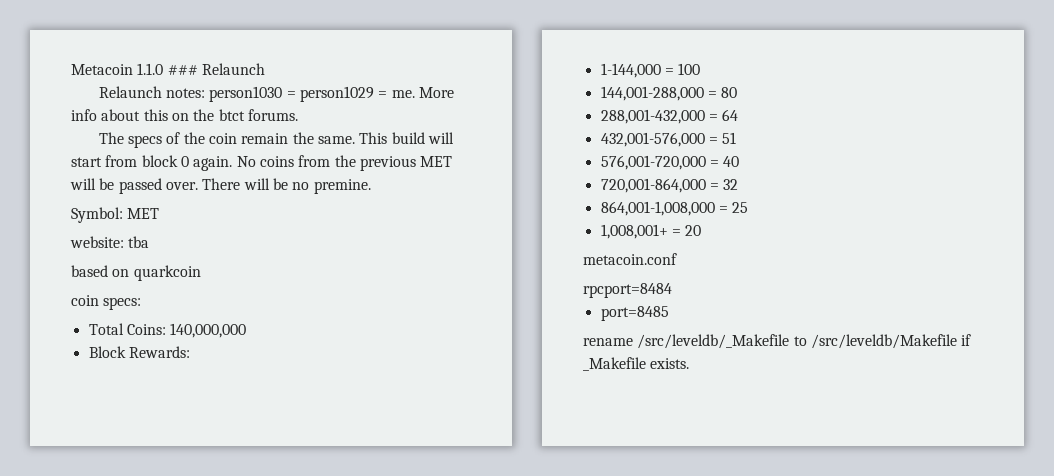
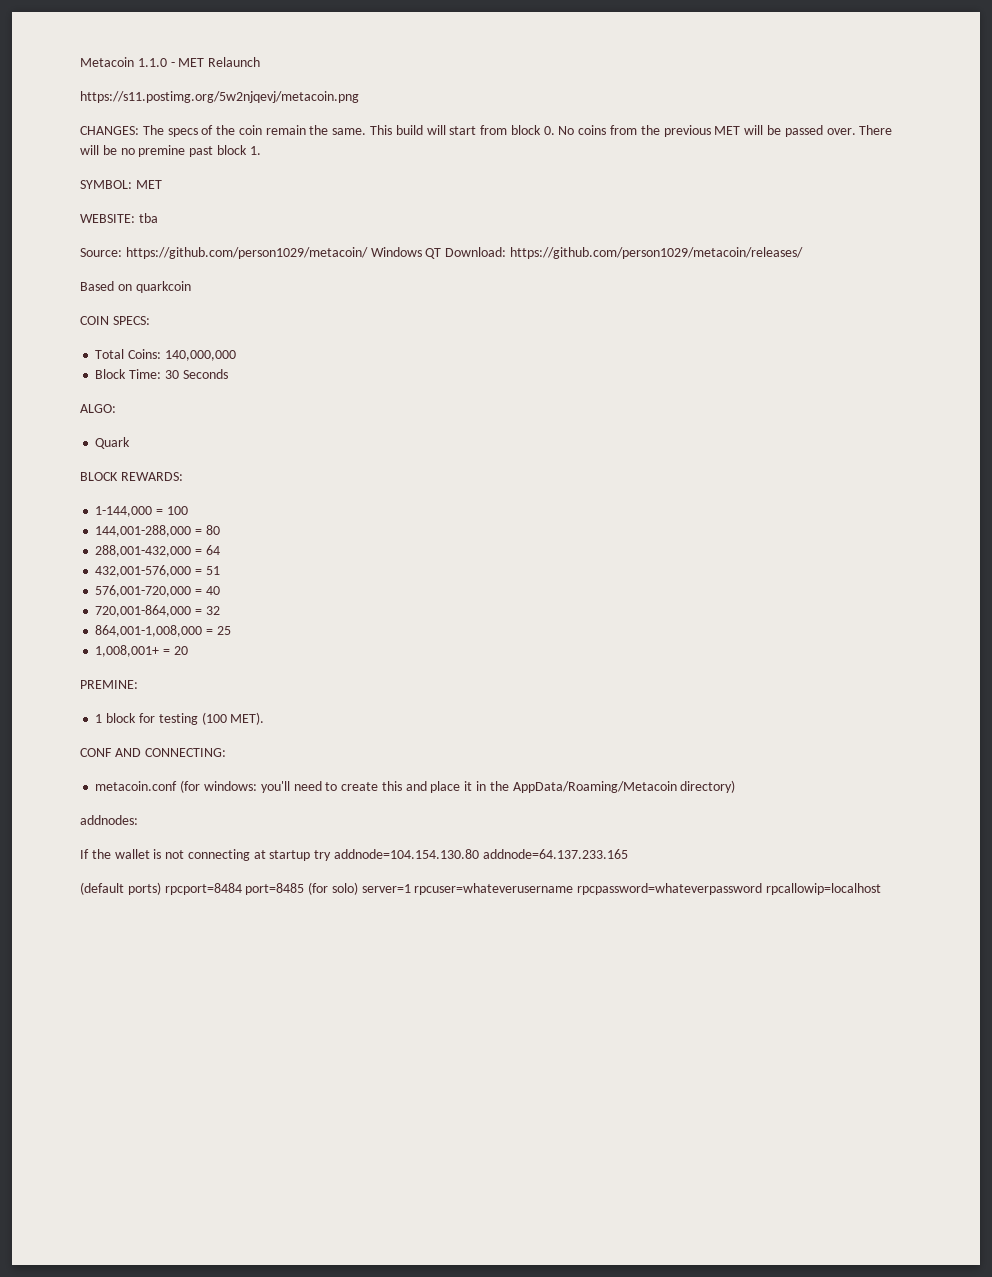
- Metacoin 1.1.0 ### Relaunch
+ Metacoin 1.1.0 - MET Relaunch
- Relaunch notes: person1030 = person1029 = me. More info about this on the btct forums.
- The specs of the coin remain the same.
+ https://s11.postimg.org/5w2njqevj/metacoin.png
+ CHANGES: The specs of the coin remain the same.
- This build will start from block 0 again. No coins from the previous MET will be passed over.
+ This build will start from block 0. No coins from the previous MET will be passed over.
- There will be no premine.
- Symbol: MET
+ There will be no premine past block 1.
+ SYMBOL: MET
- website: tba
+ WEBSITE: tba
- based on quarkcoin
+ Source: https://github.com/person1029/metacoin/ Windows QT Download: https://github.com/person1029/metacoin/releases/
+ Based on quarkcoin
- coin specs:
+ COIN SPECS:
- Block Rewards:
+ Block Time: 30 Seconds
+ ALGO:
+ Quark
+ BLOCK REWARDS:
- metacoin.conf
- rpcport=8484
- port=8485
- rename /src/leveldb/_Makefile to /src/leveldb/Makefile if _Makefile exists.
+ PREMINE:
+ 1 block for testing (100 MET).
+ CONF AND CONNECTING:
+ metacoin.conf (for windows: you'll need to create this and place it in the AppData/Roaming/Metacoin directory)
+ addnodes:
+ If the wallet is not connecting at startup try addnode=104.154.130.80 addnode=64.137.233.165
+ (default ports) rpcport=8484 port=8485 (for solo) server=1 rpcuser=whateverusername rpcpassword=whateverpassword rpcallowip=localhost

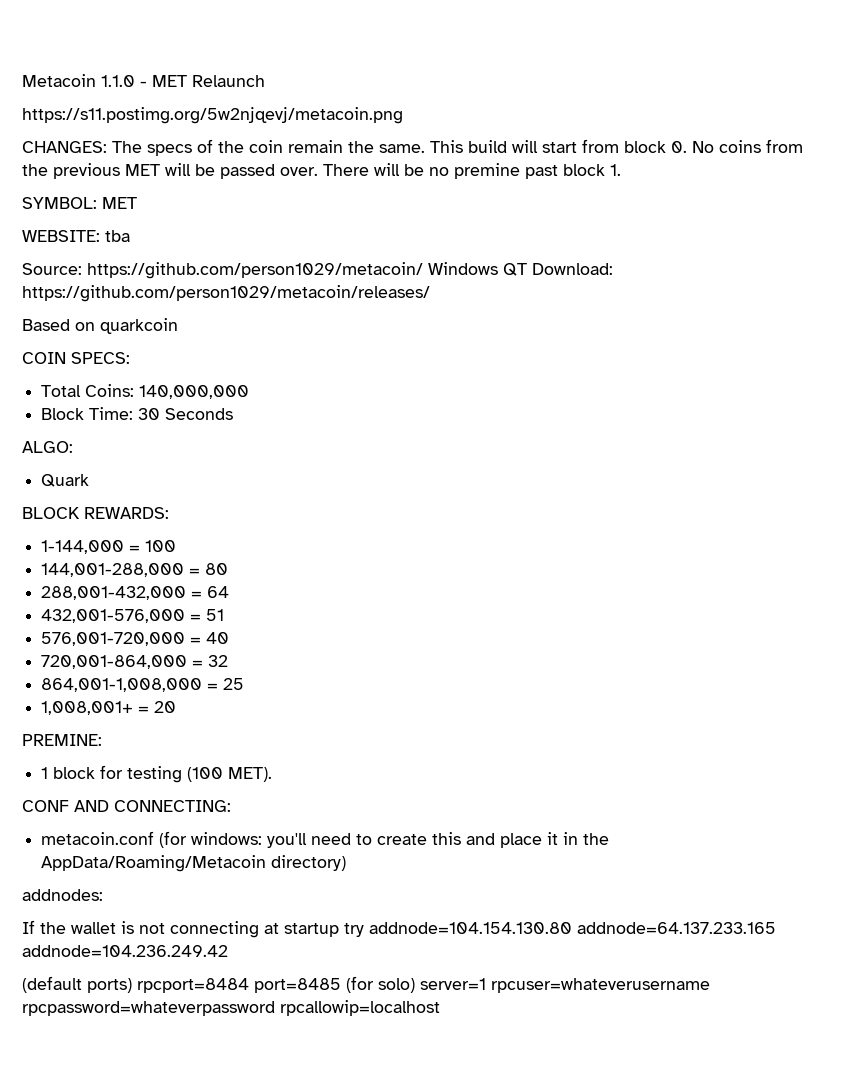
- If the wallet is not connecting at startup try addnode=104.154.130.80 addnode=64.137.233.165
+ If the wallet is not connecting at startup try addnode=104.154.130.80 addnode=64.137.233.165 addnode=104.236.249.42

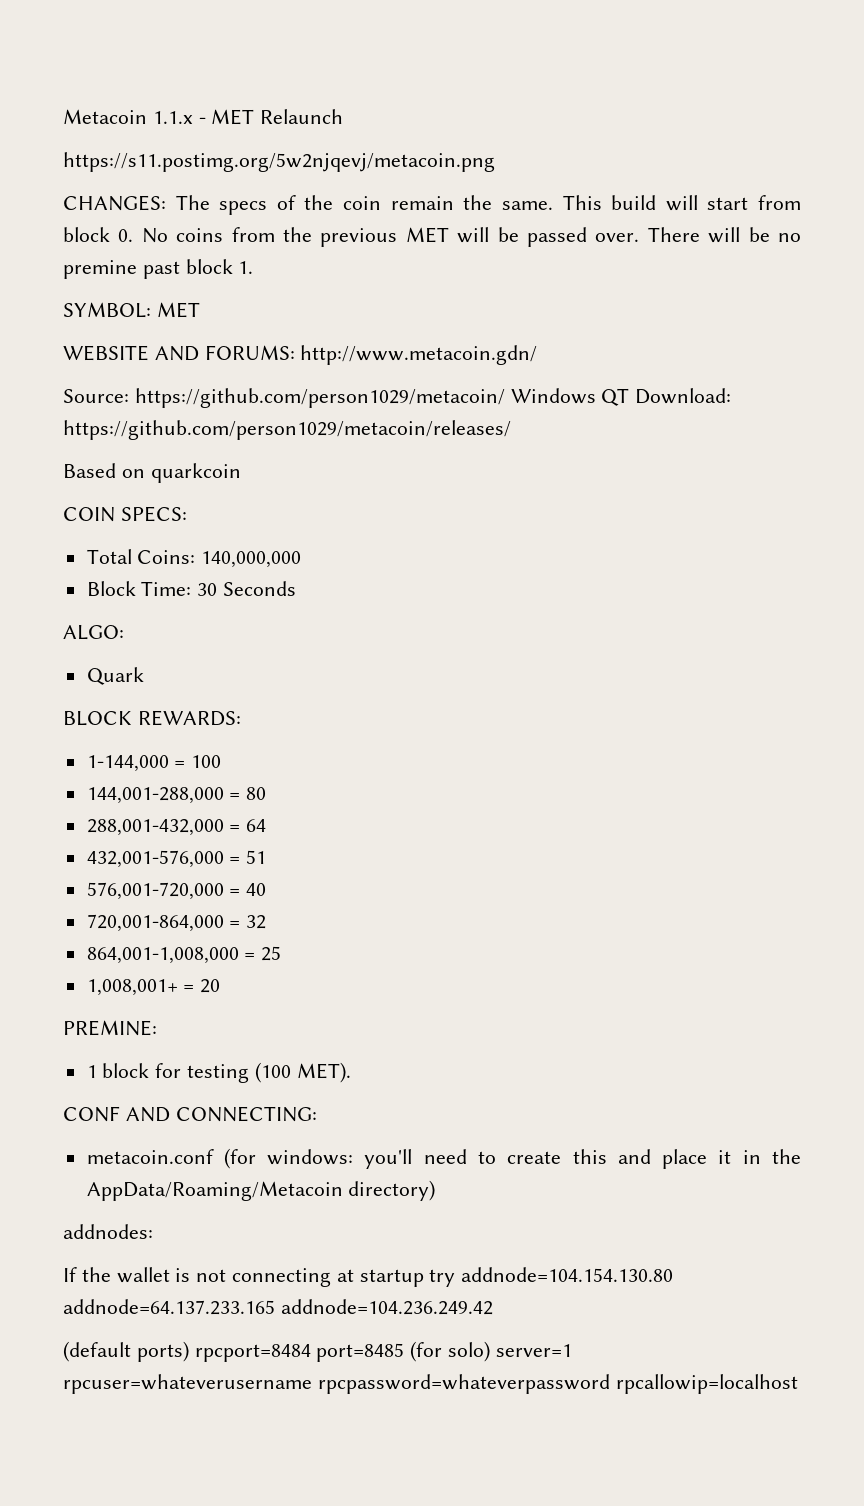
- Metacoin 1.1.0 - MET Relaunch
+ Metacoin 1.1.x - MET Relaunch
- WEBSITE: tba
+ WEBSITE AND FORUMS: http://www.metacoin.gdn/

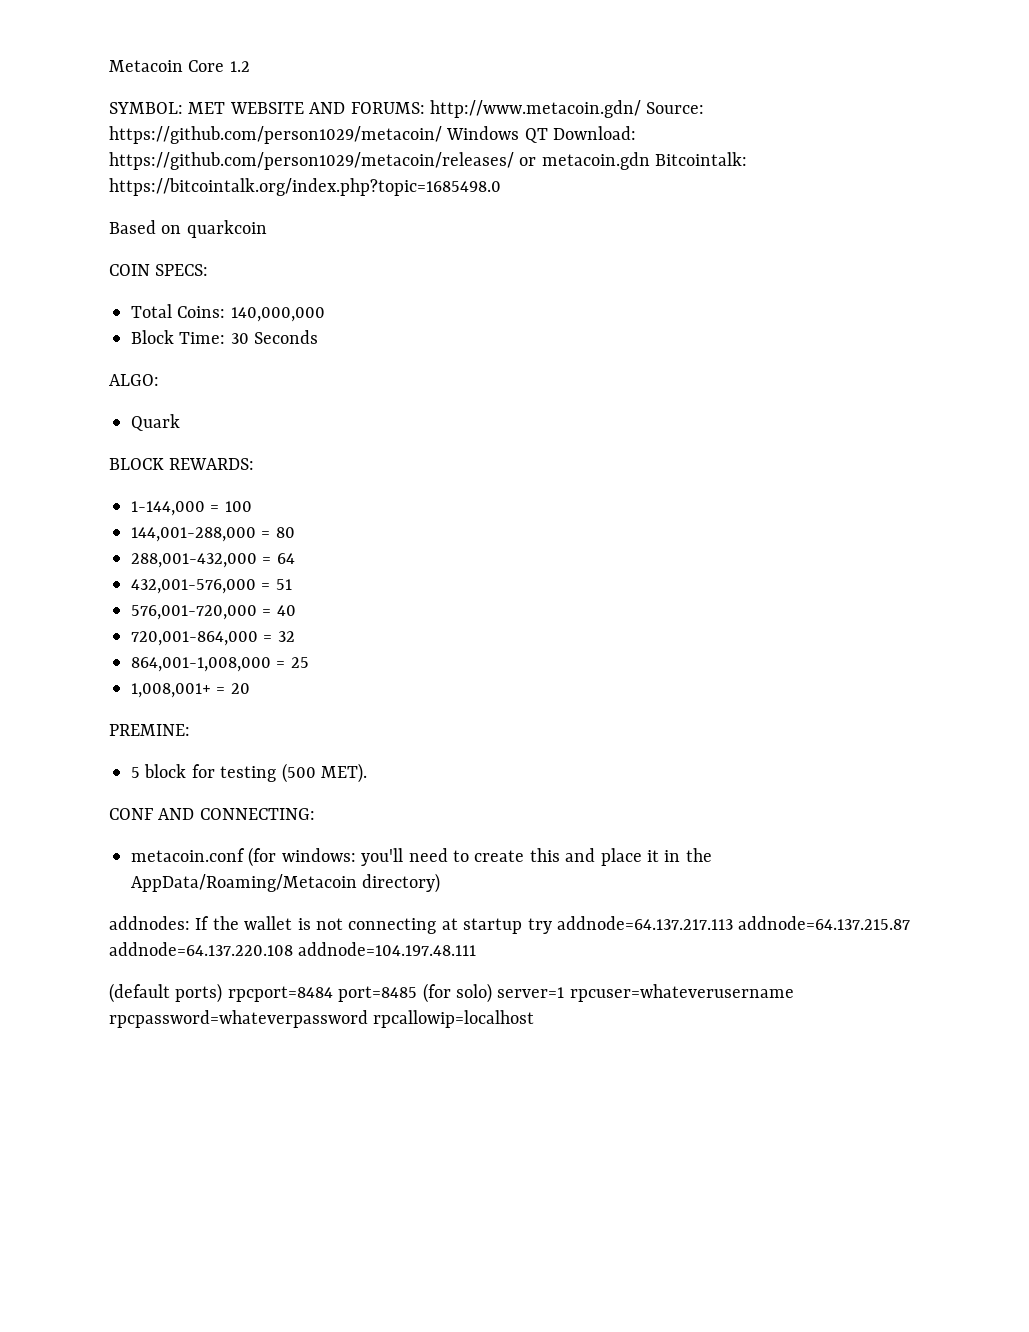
- Metacoin 1.1.x - MET Relaunch
- https://s11.postimg.org/5w2njqevj/metacoin.png
- CHANGES: The specs of the coin remain the same. This build will start from block 0. No coins from the previous MET will be passed over. There will be no premine past block 1.
+ Metacoin Core 1.2
- SYMBOL: MET
- WEBSITE AND FORUMS: http://www.metacoin.gdn/
- Source: https://github.com/person1029/metacoin/ Windows QT Download: https://github.com/person1029/metacoin/releases/
+ SYMBOL: MET WEBSITE AND FORUMS: http://www.metacoin.gdn/ Source: https://github.com/person1029/metacoin/ Windows QT Download: https://github.com/person1029/metacoin/releases/ or metacoin.gdn Bitcointalk: https://bitcointalk.org/index.php?topic=1685498.0
- 1 block for testing (100 MET).
+ 5 block for testing (500 MET).
- addnodes:
- If the wallet is not connecting at startup try addnode=104.154.130.80 addnode=64.137.233.165 addnode=104.236.249.42
+ addnodes: If the wallet is not connecting at startup try addnode=64.137.217.113 addnode=64.137.215.87 addnode=64.137.220.108 addnode=104.197.48.111

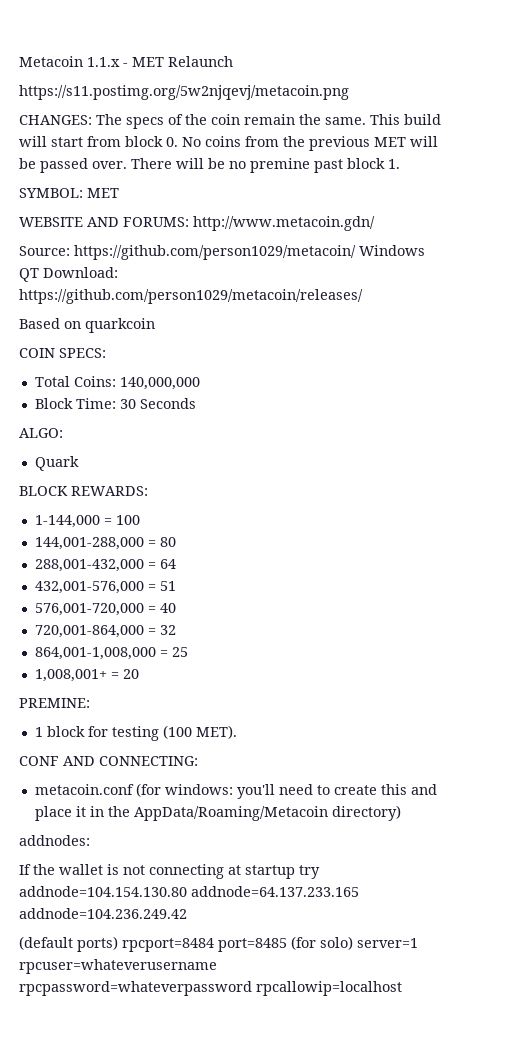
- Metacoin Core 1.2
+ Metacoin 1.1.x - MET Relaunch
+ https://s11.postimg.org/5w2njqevj/metacoin.png
+ CHANGES: The specs of the coin remain the same. This build will start from block 0. No coins from the previous MET will be passed over. There will be no premine past block 1.
- SYMBOL: MET WEBSITE AND FORUMS: http://www.metacoin.gdn/ Source: https://github.com/person1029/metacoin/ Windows QT Download: https://github.com/person1029/metacoin/releases/ or metacoin.gdn Bitcointalk: https://bitcointalk.org/index.php?topic=1685498.0
+ SYMBOL: MET
+ WEBSITE AND FORUMS: http://www.metacoin.gdn/
+ Source: https://github.com/person1029/metacoin/ Windows QT Download: https://github.com/person1029/metacoin/releases/
- 5 block for testing (500 MET).
+ 1 block for testing (100 MET).
- addnodes: If the wallet is not connecting at startup try addnode=64.137.217.113 addnode=64.137.215.87 addnode=64.137.220.108 addnode=104.197.48.111
+ addnodes:
+ If the wallet is not connecting at startup try addnode=104.154.130.80 addnode=64.137.233.165 addnode=104.236.249.42

